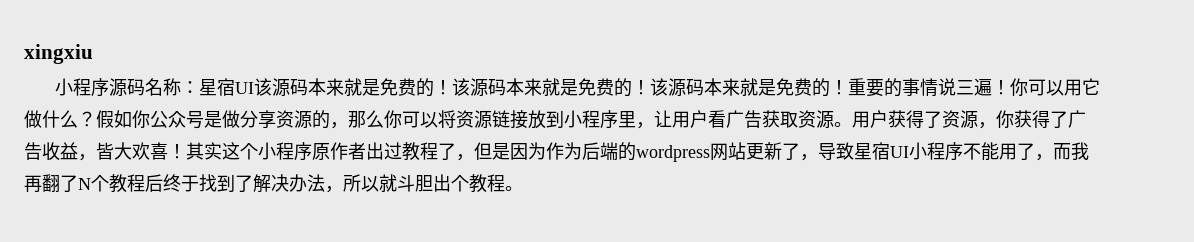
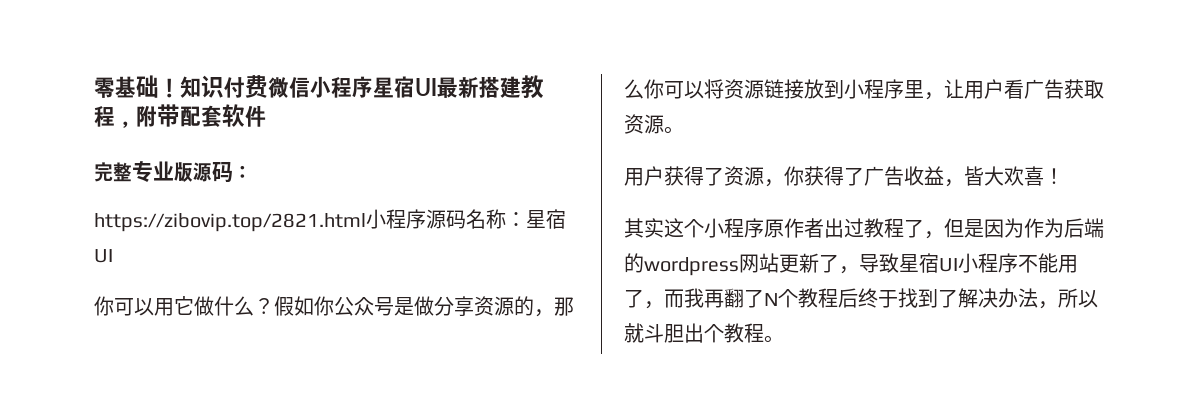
- xingxiu
- 小程序源码名称：星宿UI该源码本来就是免费的！该源码本来就是免费的！该源码本来就是免费的！重要的事情说三遍！你可以用它做什么？
+ 零基础！知识付费微信小程序星宿UI最新搭建教程，附带配套软件
+ 完整专业版源码：
+ https://zibovip.top/2821.html小程序源码名称：星宿UI
+ 你可以用它做什么？
- 假如你公众号是做分享资源的，那么你可以将资源链接放到小程序里，让用户看广告获取资源。用户获得了资源，你获得了广告收益，皆大欢喜！其实这个小程序原作者出过教程了，但是因为作为后端的wordpress网站更新了，导致星宿UI小程序不能用了，而我再翻了N个教程后终于找到了解决办法，所以就斗胆出个教程。
+ 假如你公众号是做分享资源的，那么你可以将资源链接放到小程序里，让用户看广告获取资源。
+ 用户获得了资源，你获得了广告收益，皆大欢喜！
+ 其实这个小程序原作者出过教程了，但是因为作为后端的wordpress网站更新了，导致星宿UI小程序不能用了，而我再翻了N个教程后终于找到了解决办法，所以就斗胆出个教程。

